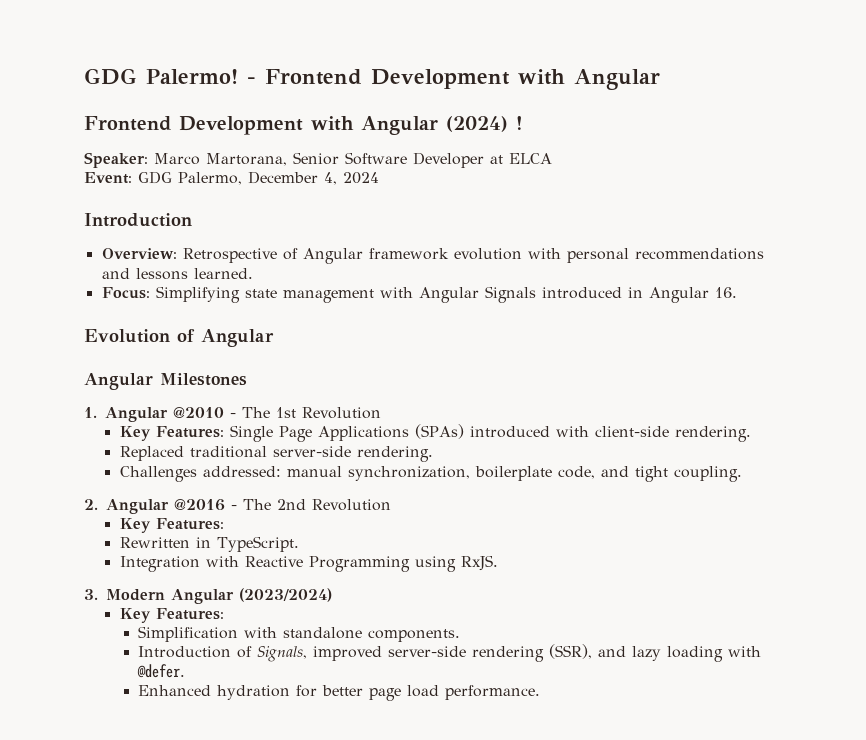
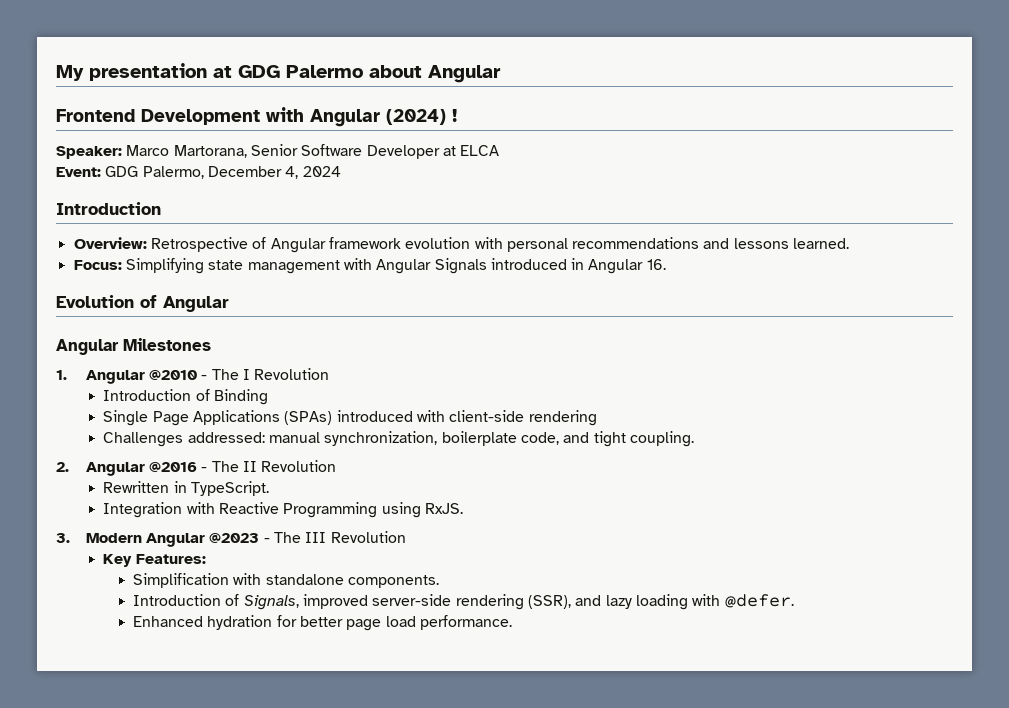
- GDG Palermo! - Frontend Development with Angular
+ My presentation at GDG Palermo about Angular
- 1. Angular @2010 - The 1st Revolution
- Key Features: Single Page Applications (SPAs) introduced with client-side rendering.
- Replaced traditional server-side rendering.
+ 1. Angular @2010 - The I Revolution
+ Introduction of Binding
+ Single Page Applications (SPAs) introduced with client-side rendering
- 2. Angular @2016 - The 2nd Revolution
- Key Features:
+ 2. Angular @2016 - The II Revolution
- 3. Modern Angular (2023/2024)
+ 3. Modern Angular @2023 - The III Revolution

